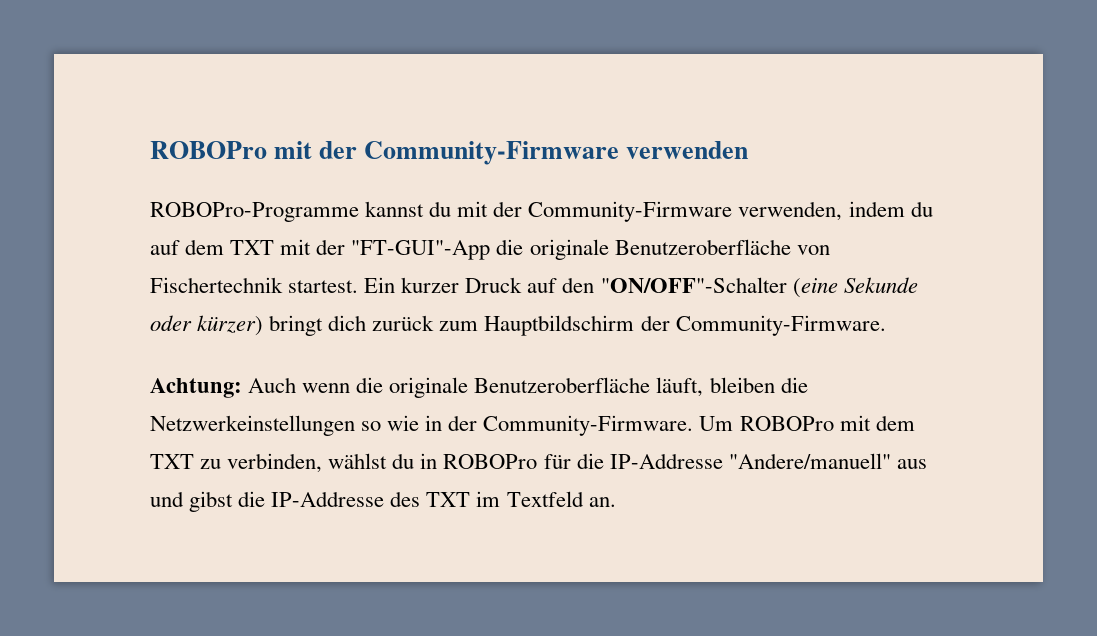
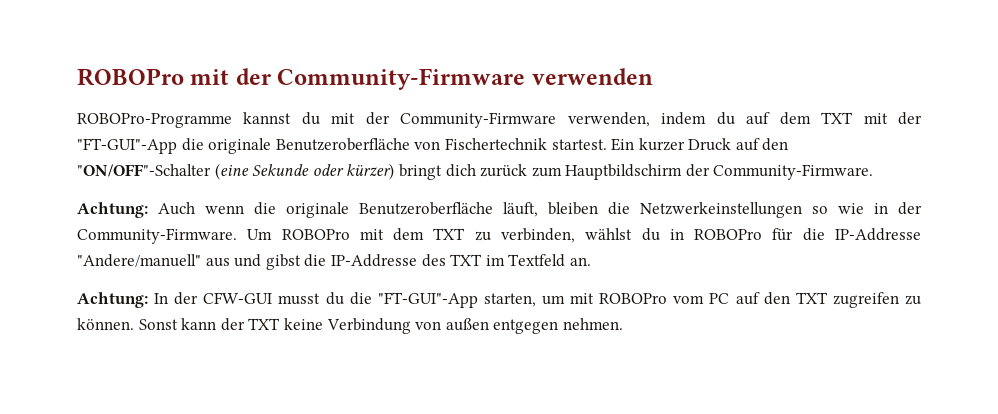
+ Achtung: In der CFW-GUI musst du die "FT-GUI"-App starten, um mit ROBOPro vom PC auf den TXT zugreifen zu können. Sonst kann der TXT keine Verbindung von außen entgegen nehmen.

